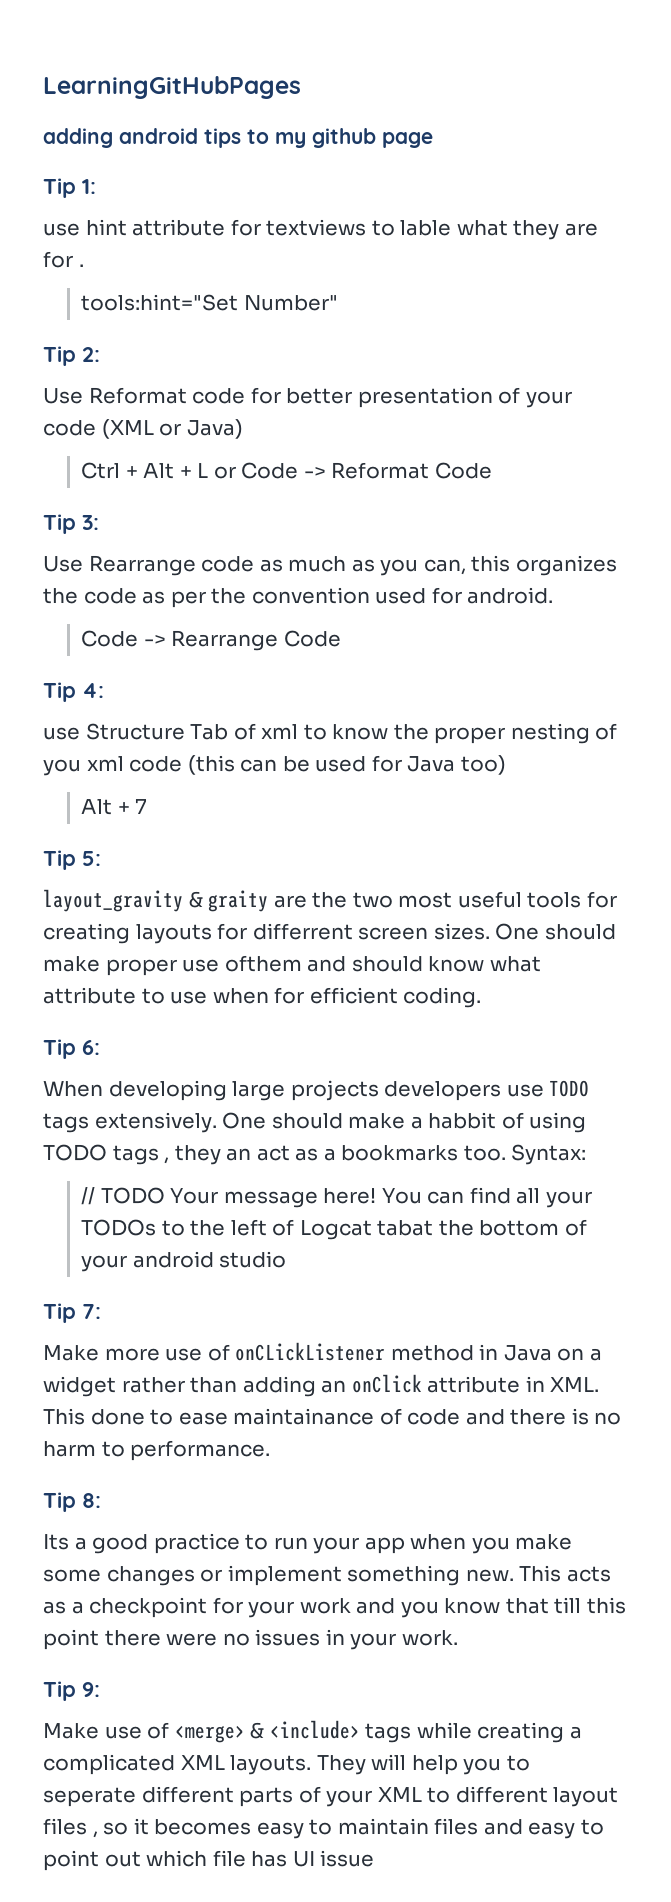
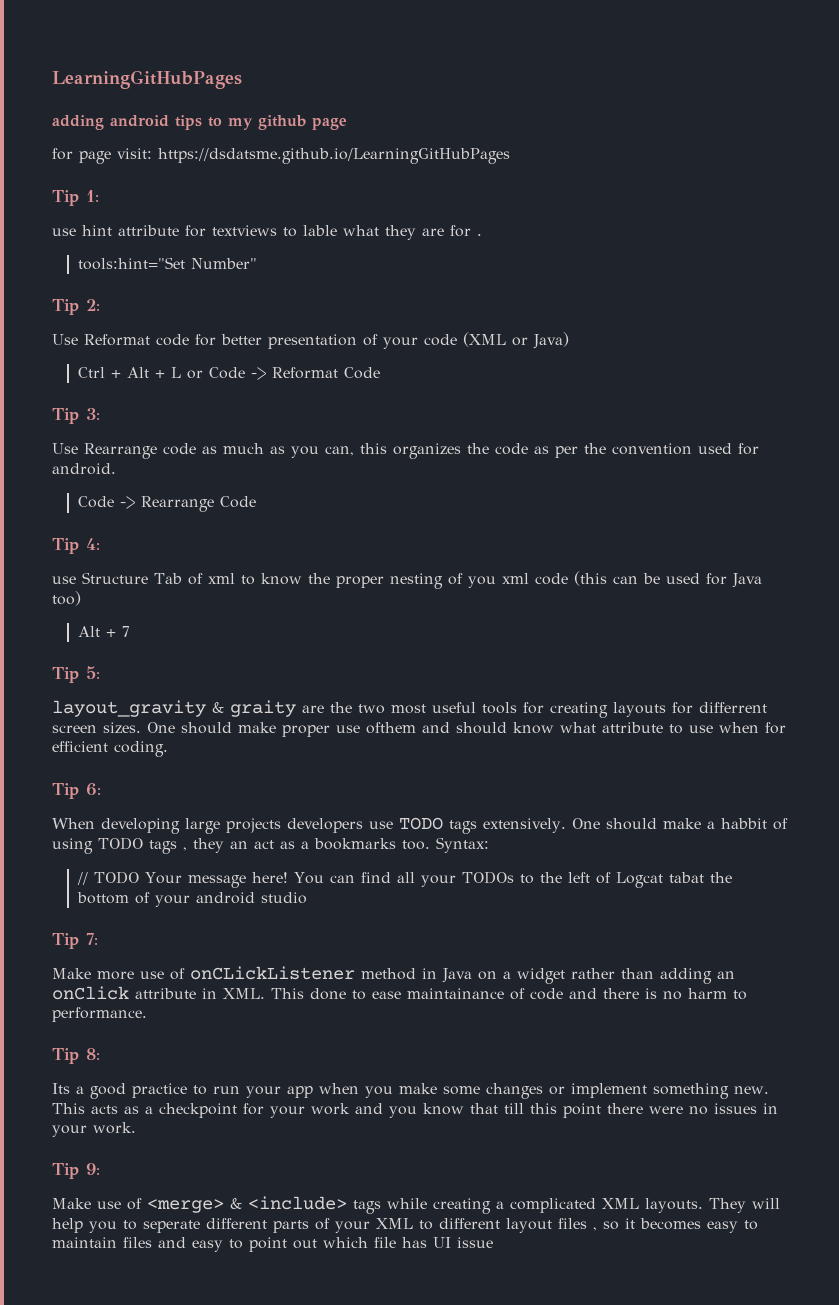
+ for page visit: https://dsdatsme.github.io/LearningGitHubPages

